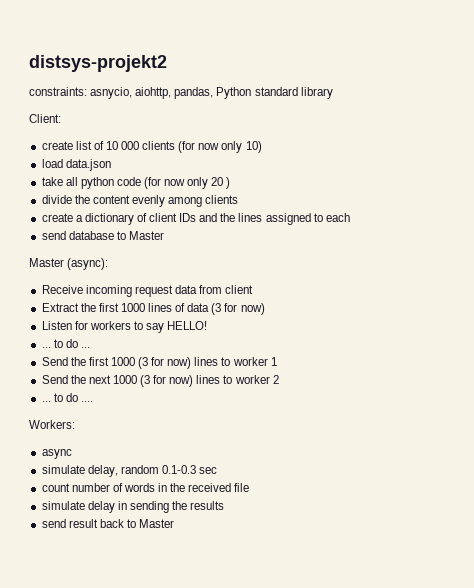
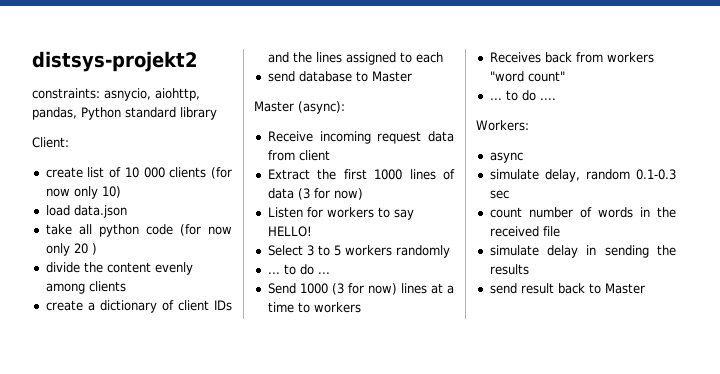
+ Select 3 to 5 workers randomly
- Send the first 1000 (3 for now) lines to worker 1
- Send the next 1000 (3 for now) lines to worker 2
+ Send 1000 (3 for now) lines at a time to workers
+ Receives back from workers "word count"

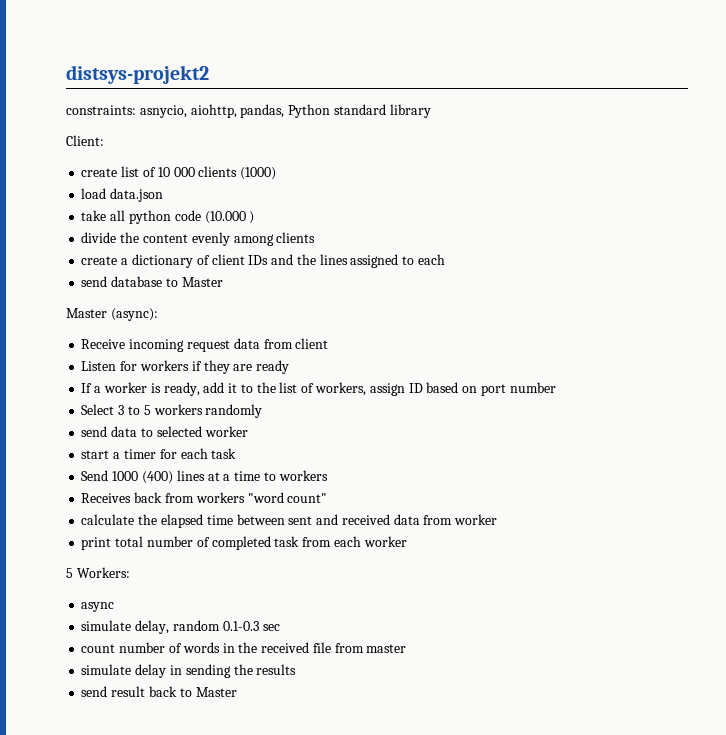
- create list of 10 000 clients (for now only 10)
+ create list of 10 000 clients (1000)
- take all python code (for now only 20 )
+ take all python code (10.000 )
- Extract the first 1000 lines of data (3 for now)
- Listen for workers to say HELLO!
+ Listen for workers if they are ready
+ If a worker is ready, add it to the list of workers, assign ID based on port number
- ... to do ...
+ send data to selected worker
+ start a timer for each task
- Send 1000 (3 for now) lines at a time to workers
+ Send 1000 (400) lines at a time to workers
- ... to do ....
- Workers:
+ calculate the elapsed time between sent and received data from worker
+ print total number of completed task from each worker
+ 5 Workers:
- count number of words in the received file
+ count number of words in the received file from master

